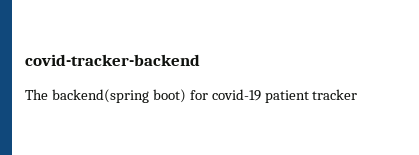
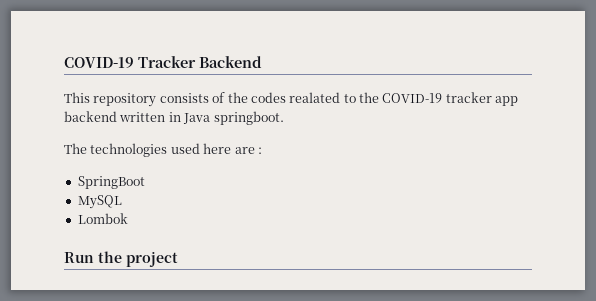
- covid-tracker-backend
- The backend(spring boot) for covid-19 patient tracker
+ COVID-19 Tracker Backend
+ This repository consists of the codes realated to the COVID-19 tracker app backend written in Java springboot.
+ The technologies used here are :
+ SpringBoot
+ MySQL
+ Lombok
+ Run the project

